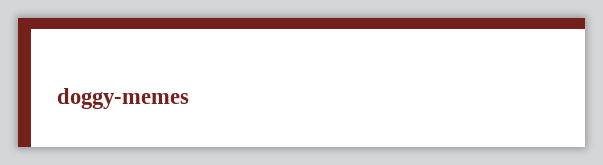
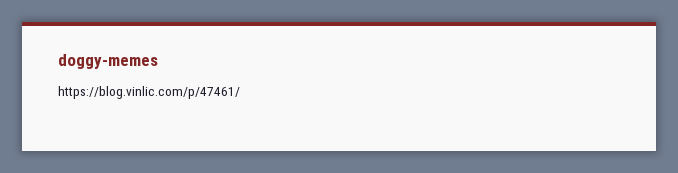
+ https://blog.vinlic.com/p/47461/

